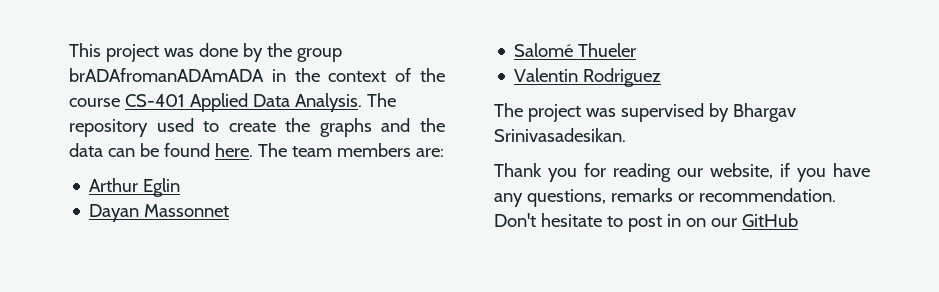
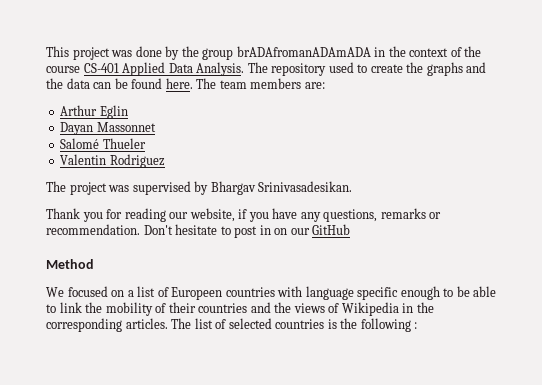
+ Method
+ We focused on a list of Europeen countries with language specific enough to be able to link the mobility of their countries and the views of Wikipedia in the corresponding articles. The list of selected countries is the following :

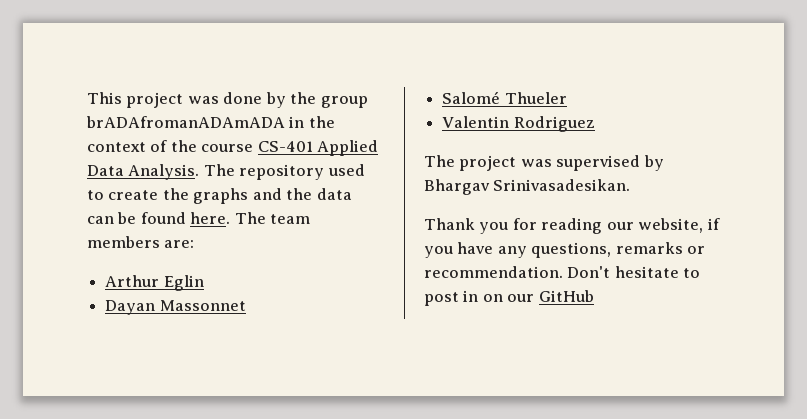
- Method
- We focused on a list of Europeen countries with language specific enough to be able to link the mobility of their countries and the views of Wikipedia in the corresponding articles. The list of selected countries is the following :

